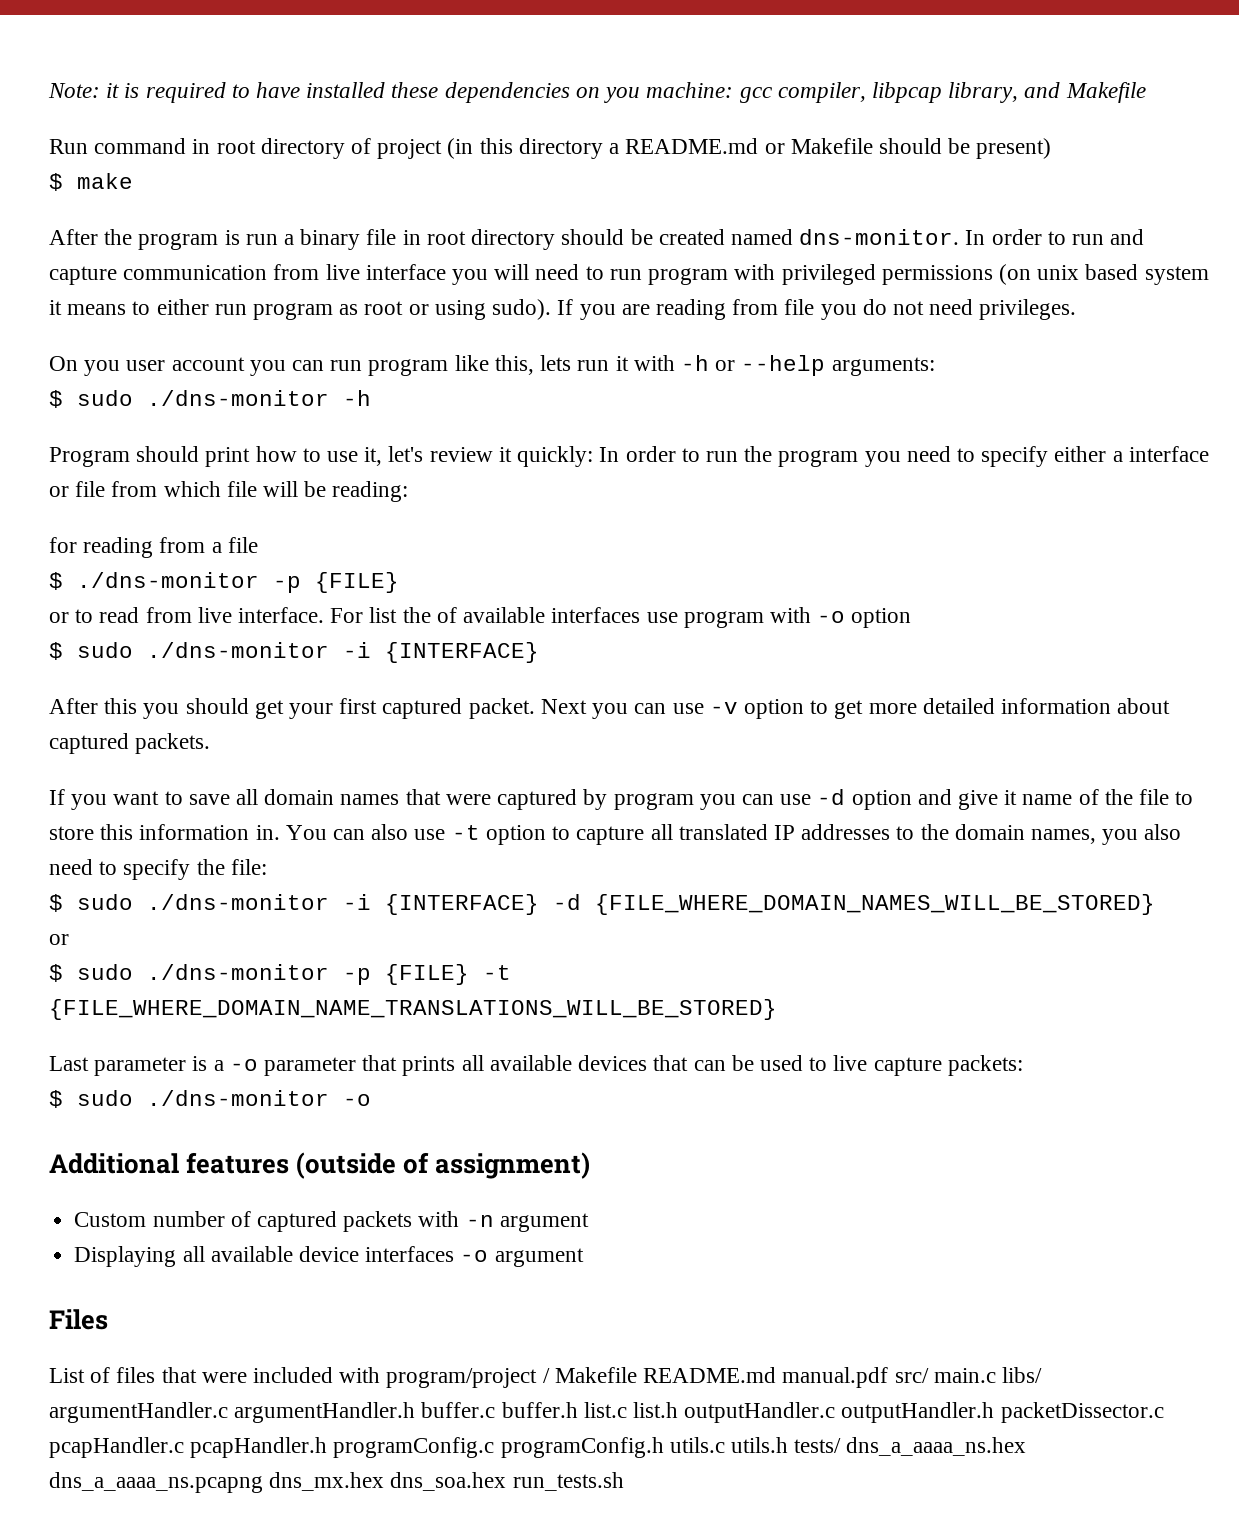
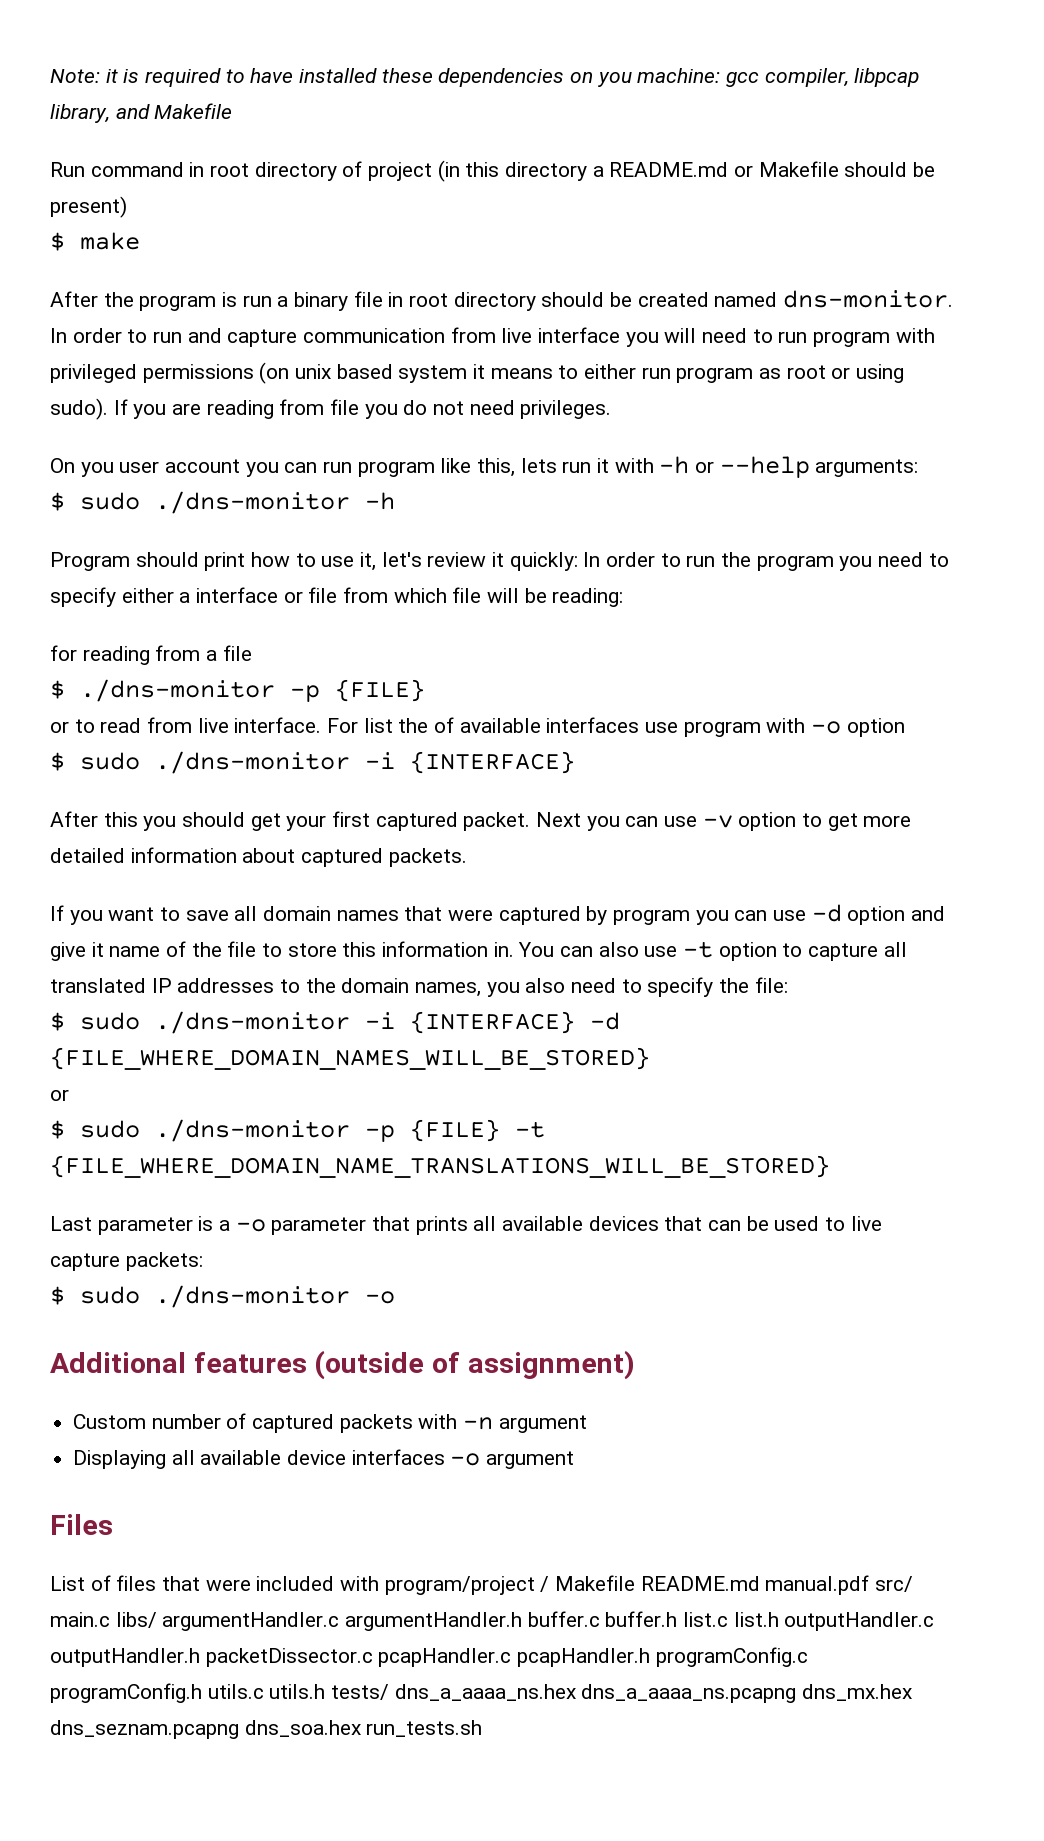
- List of files that were included with program/project / Makefile README.md manual.pdf src/ main.c libs/ argumentHandler.c argumentHandler.h buffer.c buffer.h list.c list.h outputHandler.c outputHandler.h packetDissector.c pcapHandler.c pcapHandler.h programConfig.c programConfig.h utils.c utils.h tests/ dns_a_aaaa_ns.hex dns_a_aaaa_ns.pcapng dns_mx.hex dns_soa.hex run_tests.sh
+ List of files that were included with program/project / Makefile README.md manual.pdf src/ main.c libs/ argumentHandler.c argumentHandler.h buffer.c buffer.h list.c list.h outputHandler.c outputHandler.h packetDissector.c pcapHandler.c pcapHandler.h programConfig.c programConfig.h utils.c utils.h tests/ dns_a_aaaa_ns.hex dns_a_aaaa_ns.pcapng dns_mx.hex dns_seznam.pcapng dns_soa.hex run_tests.sh

